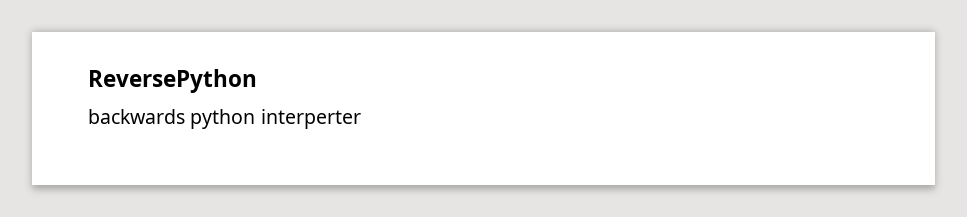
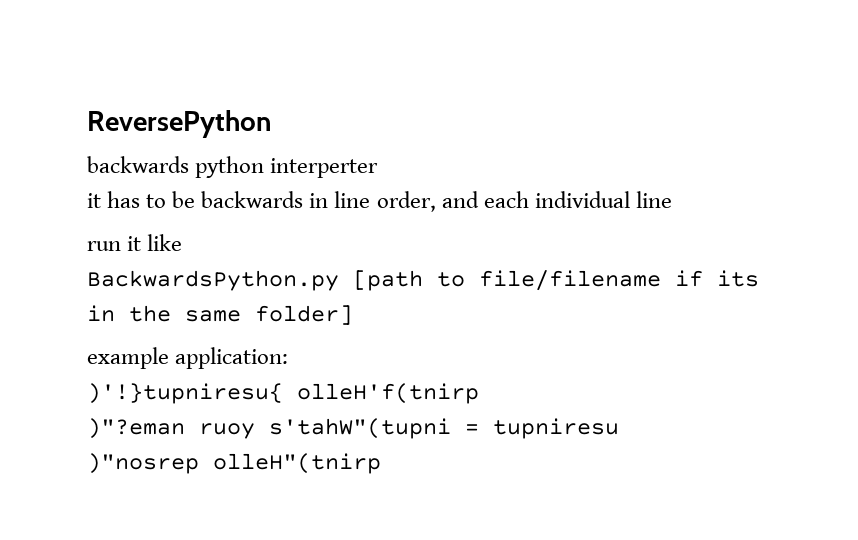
+ it has to be backwards in line order, and each individual line
+ run it like
+ BackwardsPython.py [path to file/filename if its in the same folder]
+ example application:
+ )'!}tupniresu{ olleH'f(tnirp
+ )"?eman ruoy s'tahW"(tupni = tupniresu
+ )"nosrep olleH"(tnirp

